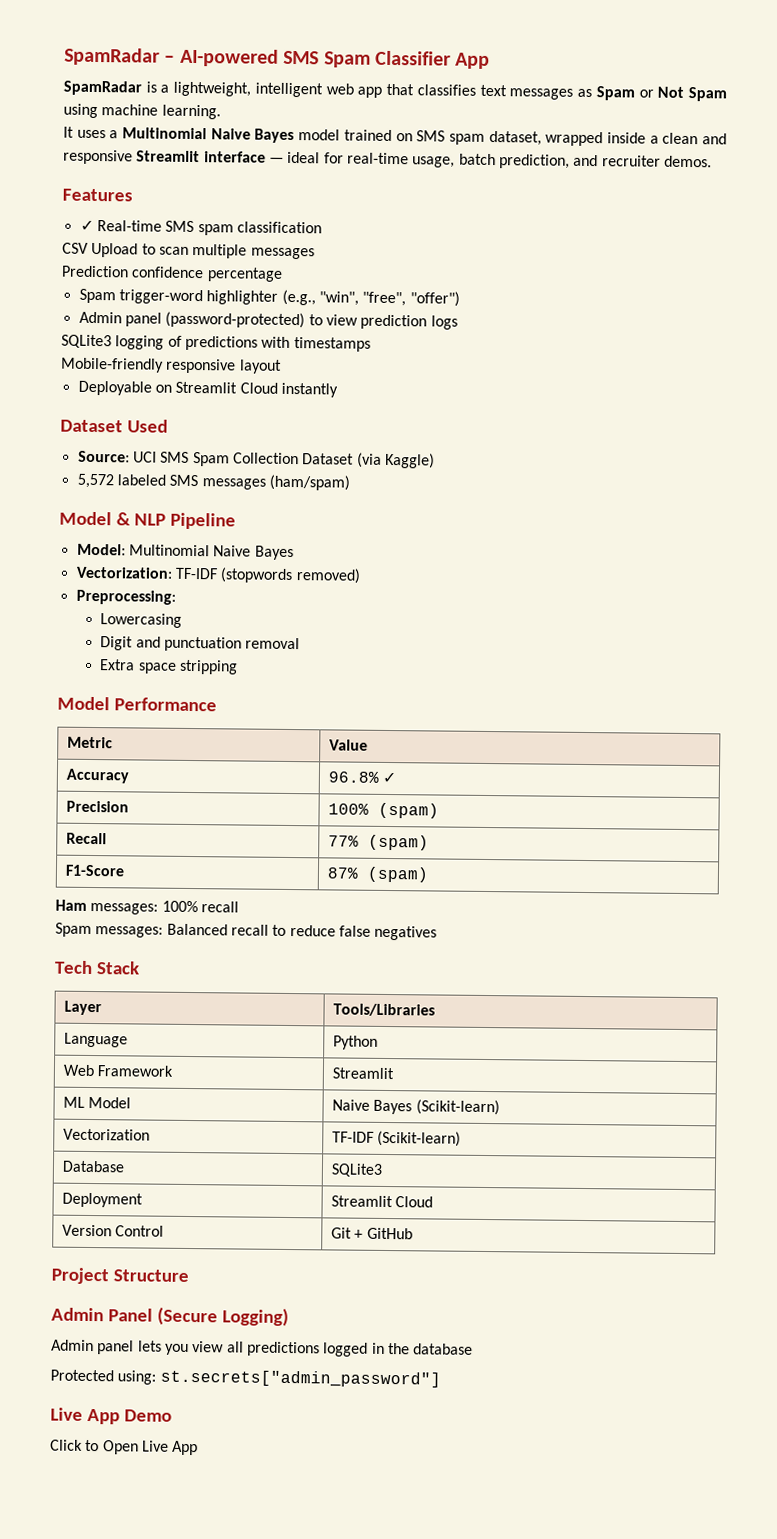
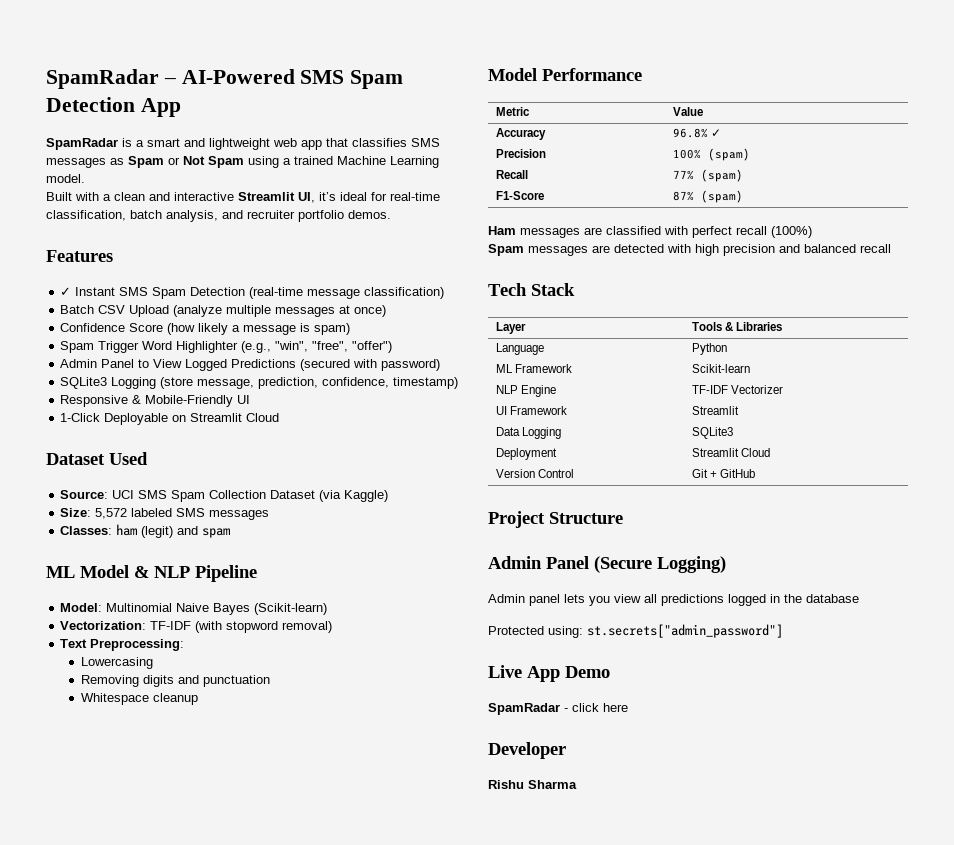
- SpamRadar – AI-powered SMS Spam Classifier App
+ SpamRadar – AI-Powered SMS Spam Detection App
- SpamRadar is a lightweight, intelligent web app that classifies text messages as Spam or Not Spam using machine learning.
- It uses a Multinomial Naive Bayes model trained on SMS spam dataset, wrapped inside a clean and responsive Streamlit interface — ideal for real-time usage, batch prediction, and recruiter demos.
+ SpamRadar is a smart and lightweight web app that classifies SMS messages as Spam or Not Spam using a trained Machine Learning model.
+ Built with a clean and interactive Streamlit UI, it’s ideal for real-time classification, batch analysis, and recruiter portfolio demos.
- ✓ Real-time SMS spam classification
- CSV Upload to scan multiple messages
- Prediction confidence percentage
- Spam trigger-word highlighter (e.g., "win", "free", "offer")
+ ✓ Instant SMS Spam Detection (real-time message classification)
+ Batch CSV Upload (analyze multiple messages at once)
+ Confidence Score (how likely a message is spam)
+ Spam Trigger Word Highlighter (e.g., "win", "free", "offer")
- Admin panel (password-protected) to view prediction logs
- SQLite3 logging of predictions with timestamps
- Mobile-friendly responsive layout
- Deployable on Streamlit Cloud instantly
+ Admin Panel to View Logged Predictions (secured with password)
+ SQLite3 Logging (store message, prediction, confidence, timestamp)
+ Responsive & Mobile-Friendly UI
+ 1-Click Deployable on Streamlit Cloud
- 5,572 labeled SMS messages (ham/spam)
- Model & NLP Pipeline
+ Size: 5,572 labeled SMS messages
+ Classes: ham (legit) and spam
+ ML Model & NLP Pipeline
- Model: Multinomial Naive Bayes
+ Model: Multinomial Naive Bayes (Scikit-learn)
- Vectorization: TF-IDF (stopwords removed)
- Preprocessing:
+ Vectorization: TF-IDF (with stopword removal)
+ Text Preprocessing:
- Digit and punctuation removal
- Extra space stripping
+ Removing digits and punctuation
+ Whitespace cleanup
- Ham messages: 100% recall
- Spam messages: Balanced recall to reduce false negatives
+ Ham messages are classified with perfect recall (100%)
+ Spam messages are detected with high precision and balanced recall
- Layer | Tools/Libraries
+ Layer | Tools & Libraries
- Web Framework | Streamlit
- ML Model | Naive Bayes (Scikit-learn)
- Vectorization | TF-IDF (Scikit-learn)
- Database | SQLite3
+ ML Framework | Scikit-learn
+ NLP Engine | TF-IDF Vectorizer
+ UI Framework | Streamlit
+ Data Logging | SQLite3
- Click to Open Live App
+ SpamRadar - click here
+ Developer
+ Rishu Sharma

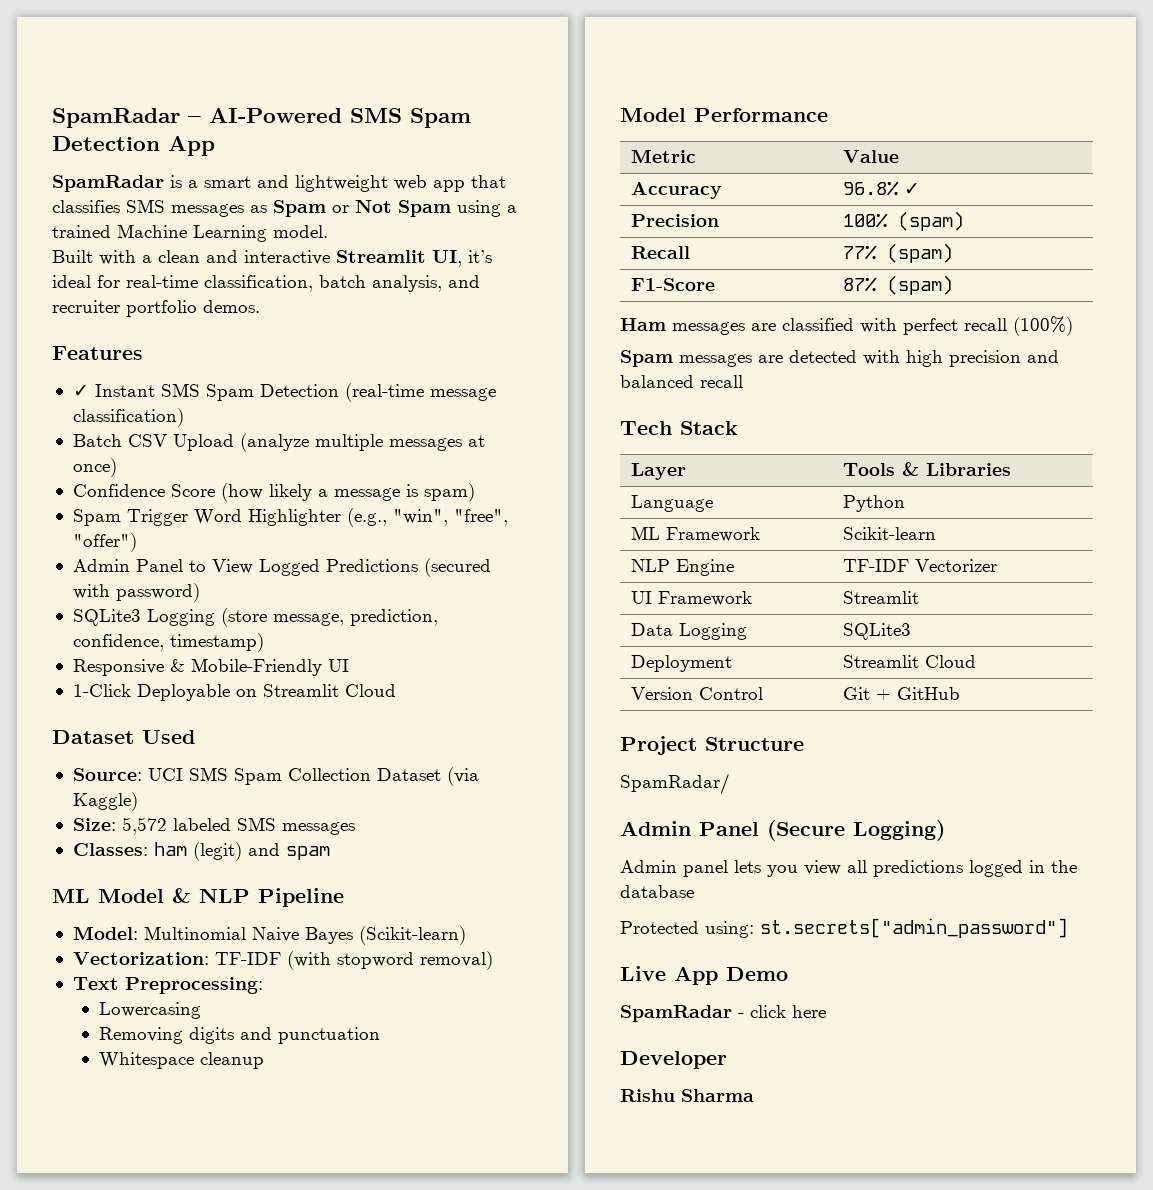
+ SpamRadar/

